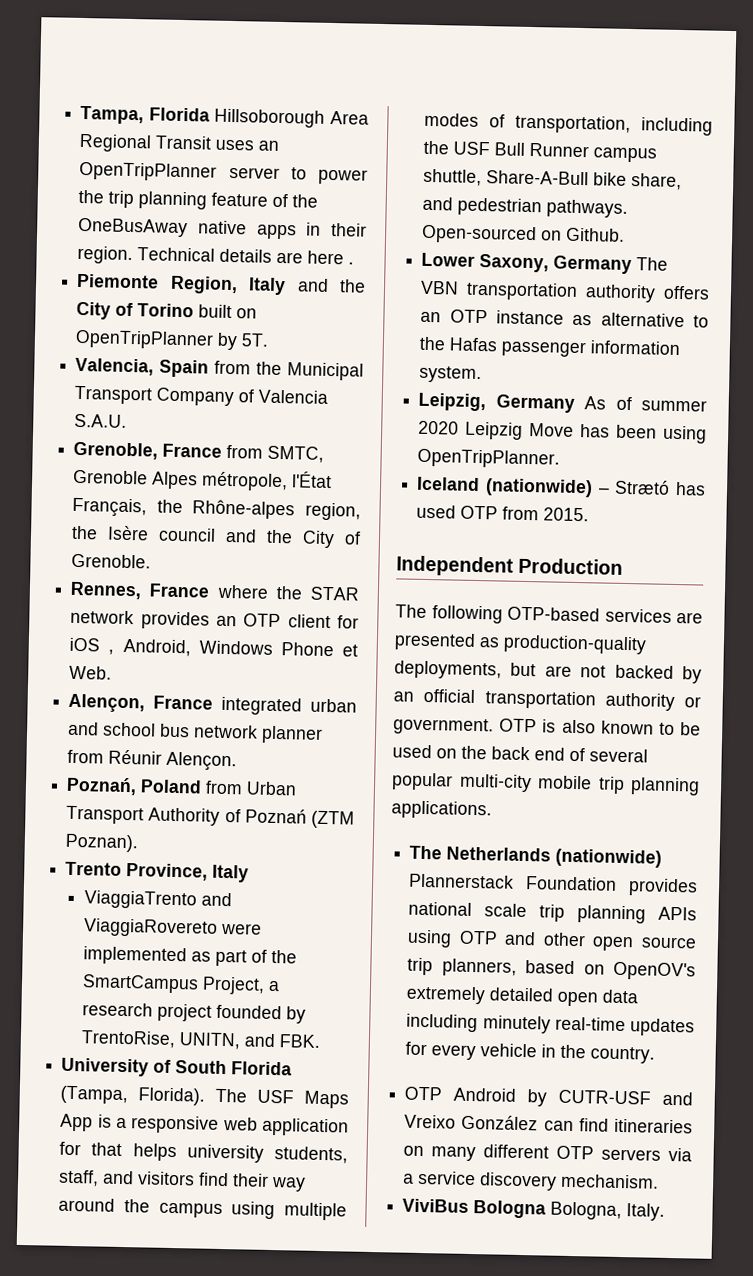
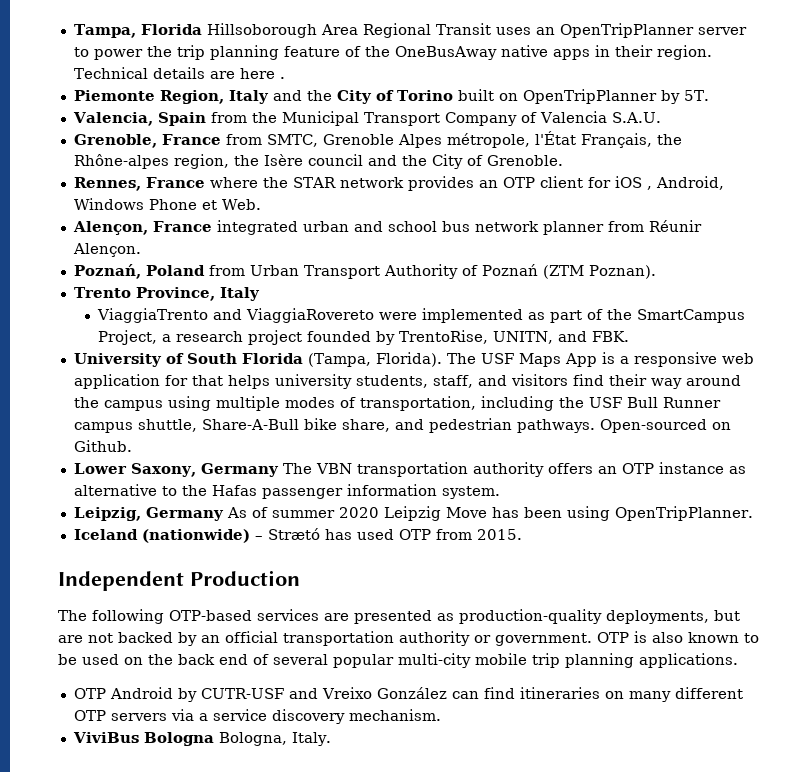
- The Netherlands (nationwide) Plannerstack Foundation provides national scale trip planning APIs using OTP and other open source trip planners, based on OpenOV's extremely detailed open data including minutely real-time updates for every vehicle in the country.

